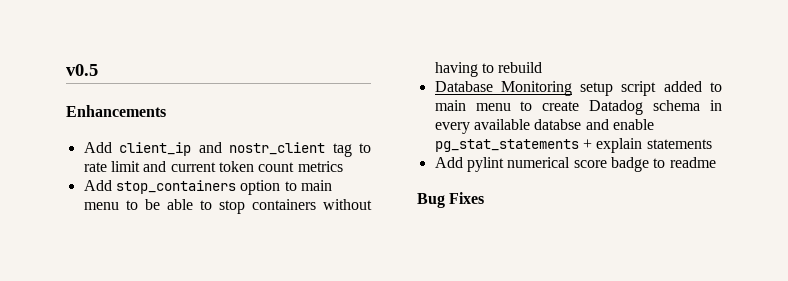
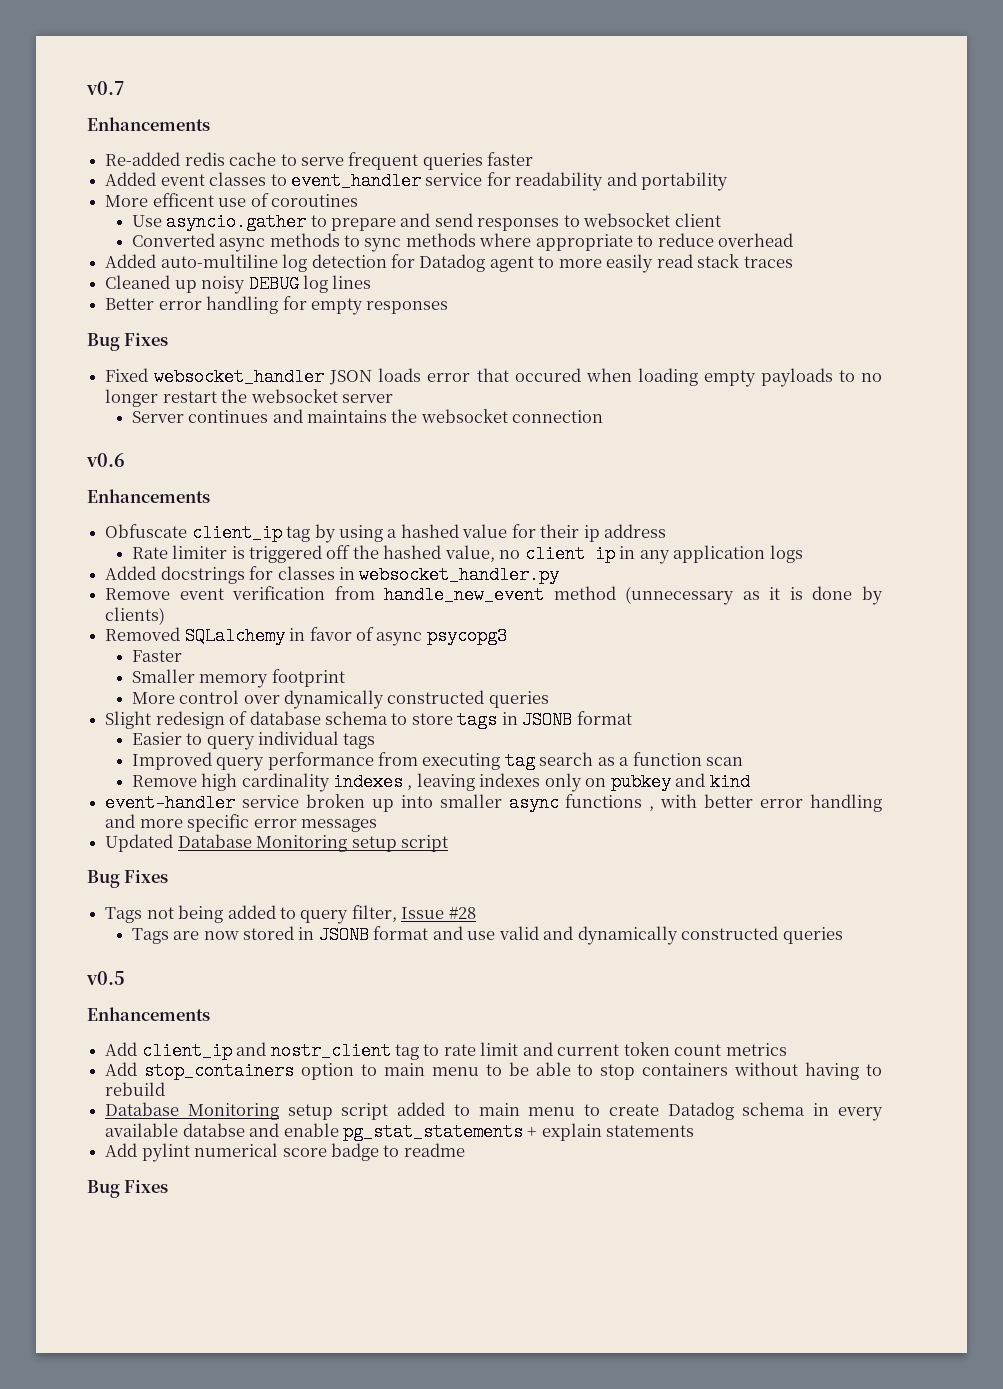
+ v0.7
+ Enhancements
+ Re-added redis cache to serve frequent queries faster
+ Added event classes to event_handler service for readability and portability
+ More efficent use of coroutines
+ Use asyncio.gather to prepare and send responses to websocket client
+ Converted async methods to sync methods where appropriate to reduce overhead
+ Added auto-multiline log detection for Datadog agent to more easily read stack traces
+ Cleaned up noisy DEBUG log lines
+ Better error handling for empty responses
+ Bug Fixes
+ Fixed websocket_handler JSON loads error that occured when loading empty payloads to no longer restart the websocket server
+ Server continues and maintains the websocket connection
+ v0.6
+ Enhancements
+ Obfuscate client_ip tag by using a hashed value for their ip address
+ Rate limiter is triggered off the hashed value, no client ip in any application logs
+ Added docstrings for classes in websocket_handler.py
+ Remove event verification from handle_new_event method (unnecessary as it is done by clients)
+ Removed SQLalchemy in favor of async psycopg3
+ Faster
+ Smaller memory footprint
+ More control over dynamically constructed queries
+ Slight redesign of database schema to store tags in JSONB format
+ Easier to query individual tags
+ Improved query performance from executing tag search as a function scan
+ Remove high cardinality indexes , leaving indexes only on pubkey and kind
+ event-handler service broken up into smaller async functions , with better error handling and more specific error messages
+ Updated Database Monitoring setup script
+ Bug Fixes
+ Tags not being added to query filter, Issue #28
+ Tags are now stored in JSONB format and use valid and dynamically constructed queries

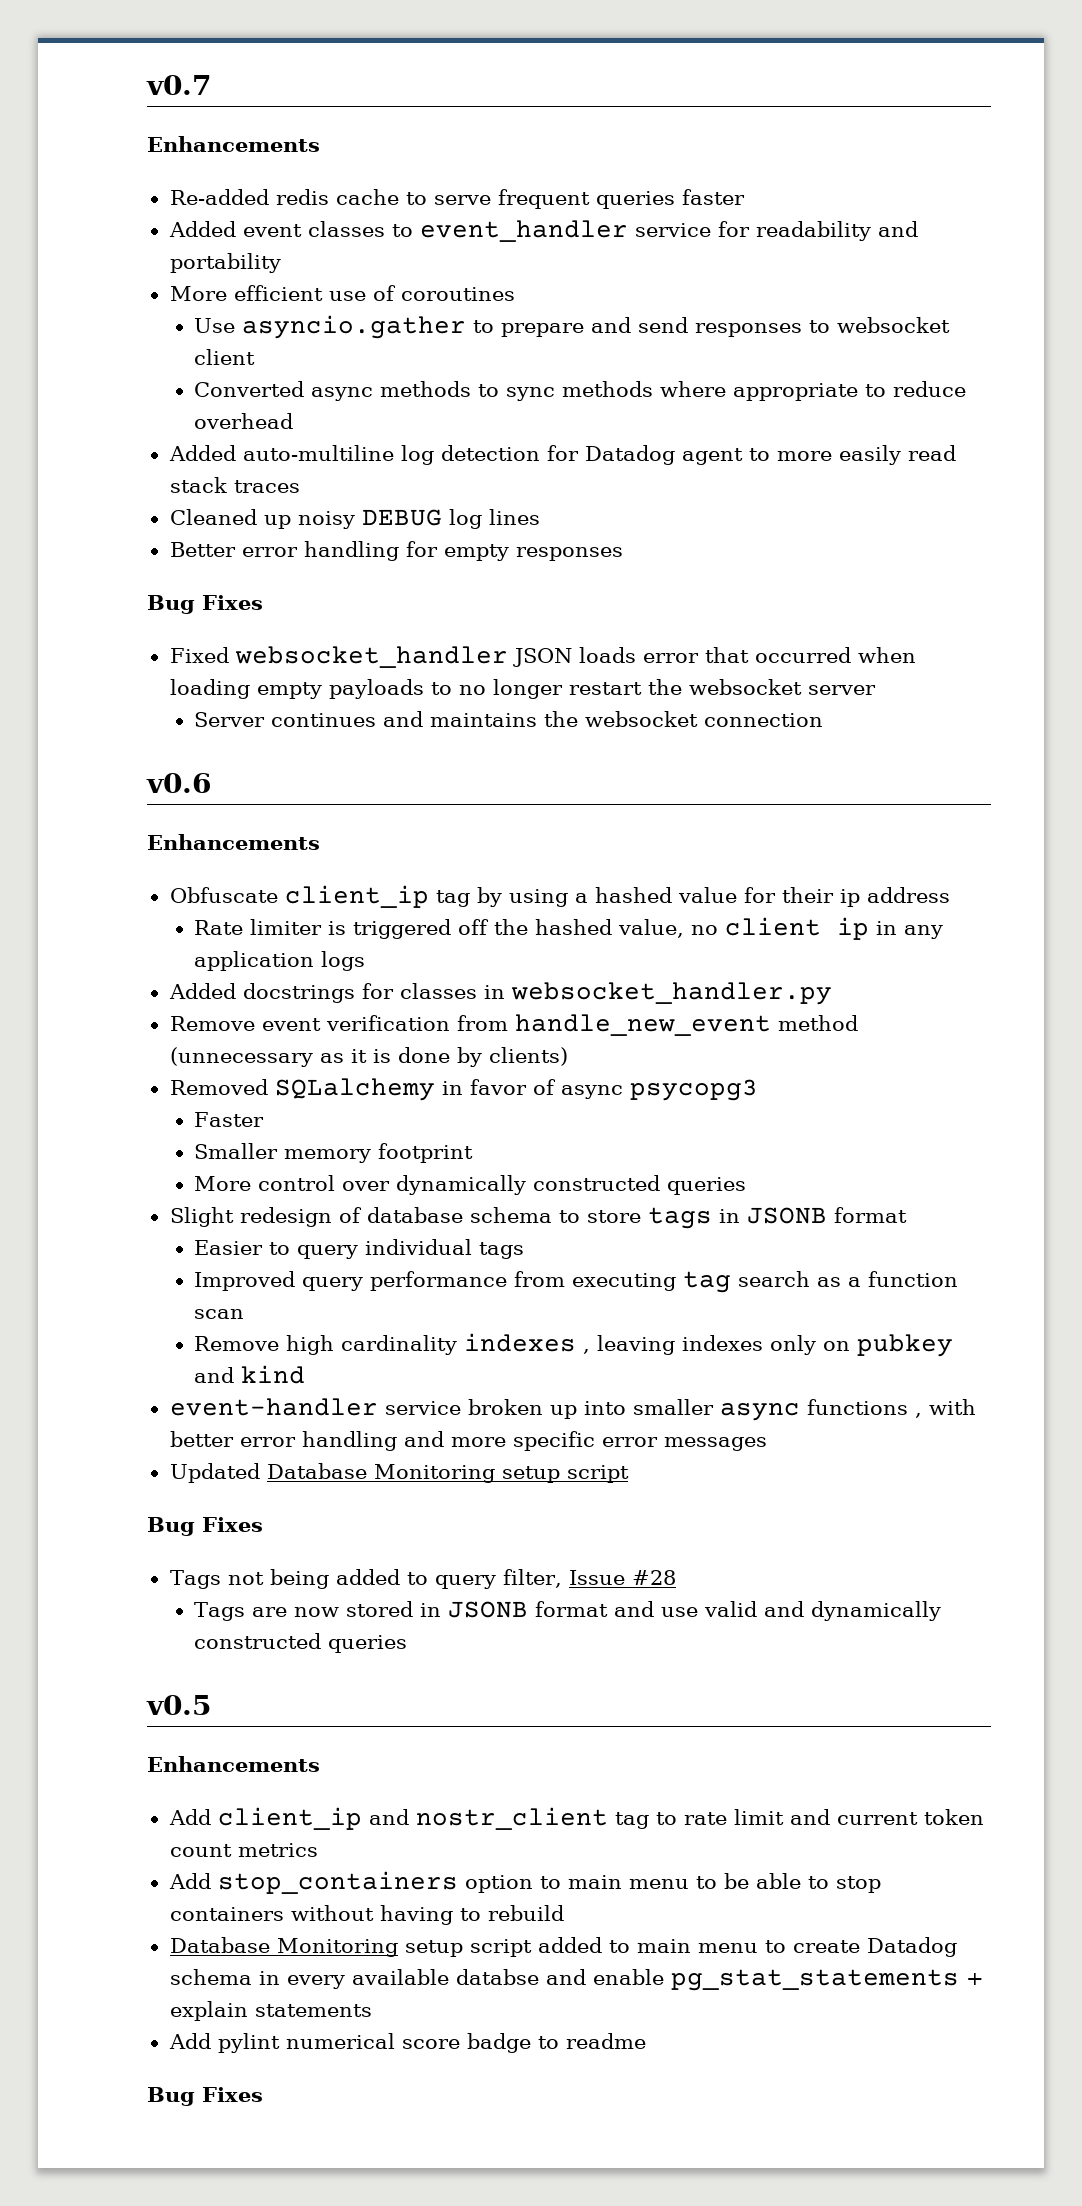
- More efficent use of coroutines
+ More efficient use of coroutines
- Fixed websocket_handler JSON loads error that occured when loading empty payloads to no longer restart the websocket server
+ Fixed websocket_handler JSON loads error that occurred when loading empty payloads to no longer restart the websocket server

